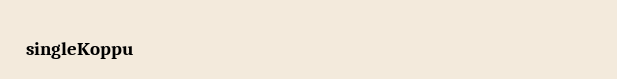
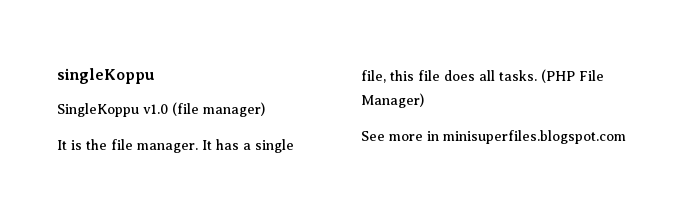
+ SingleKoppu v1.0 (file manager)
+ It is the file manager. It has a single file, this file does all tasks. (PHP File Manager)
+ See more in minisuperfiles.blogspot.com

